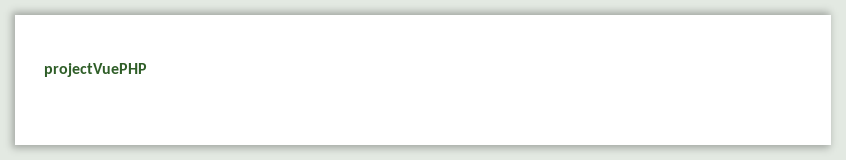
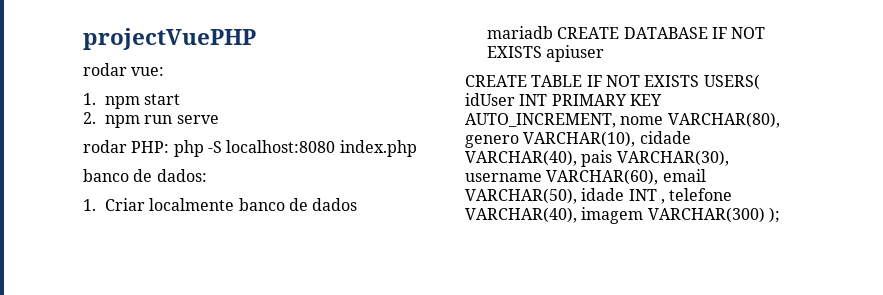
+ rodar vue:
+ 1. npm start
+ 2. npm run serve
+ rodar PHP: php -S localhost:8080 index.php
+ banco de dados:
+ 1. Criar localmente banco de dados mariadb CREATE DATABASE IF NOT EXISTS apiuser
+ CREATE TABLE IF NOT EXISTS USERS( idUser INT PRIMARY KEY AUTO_INCREMENT, nome VARCHAR(80), genero VARCHAR(10), cidade VARCHAR(40), pais VARCHAR(30), username VARCHAR(60), email VARCHAR(50), idade INT , telefone VARCHAR(40), imagem VARCHAR(300) );

